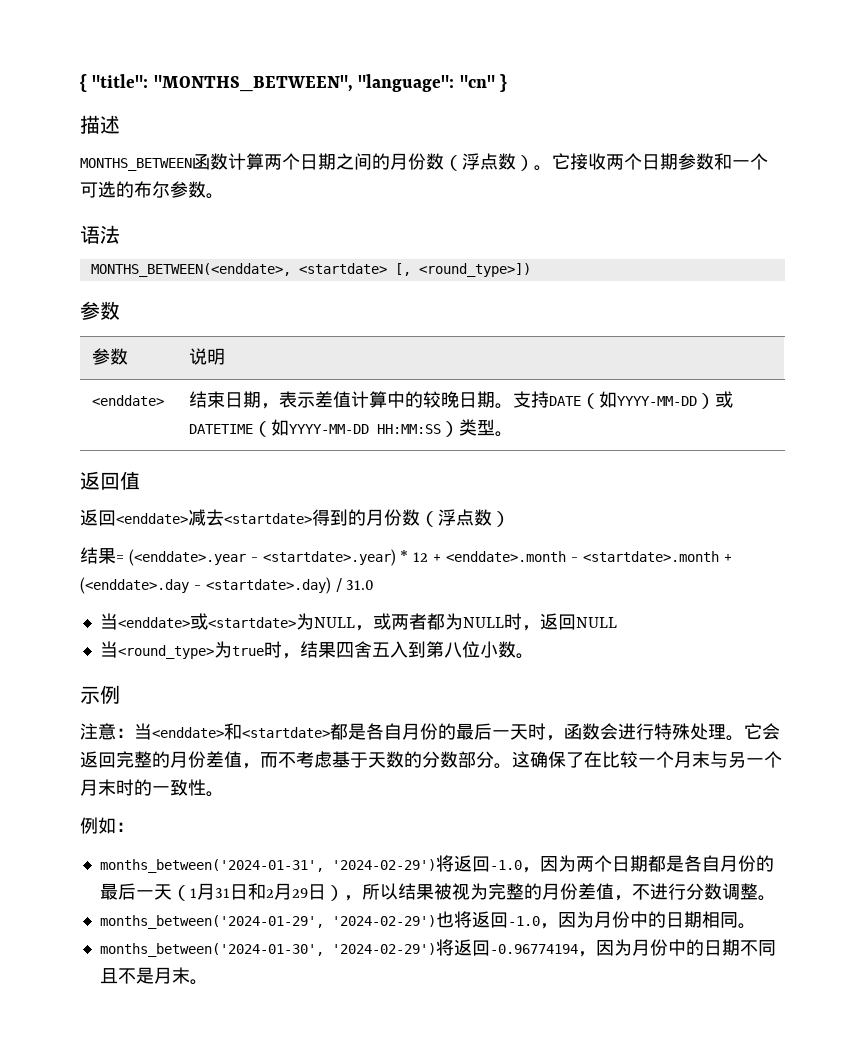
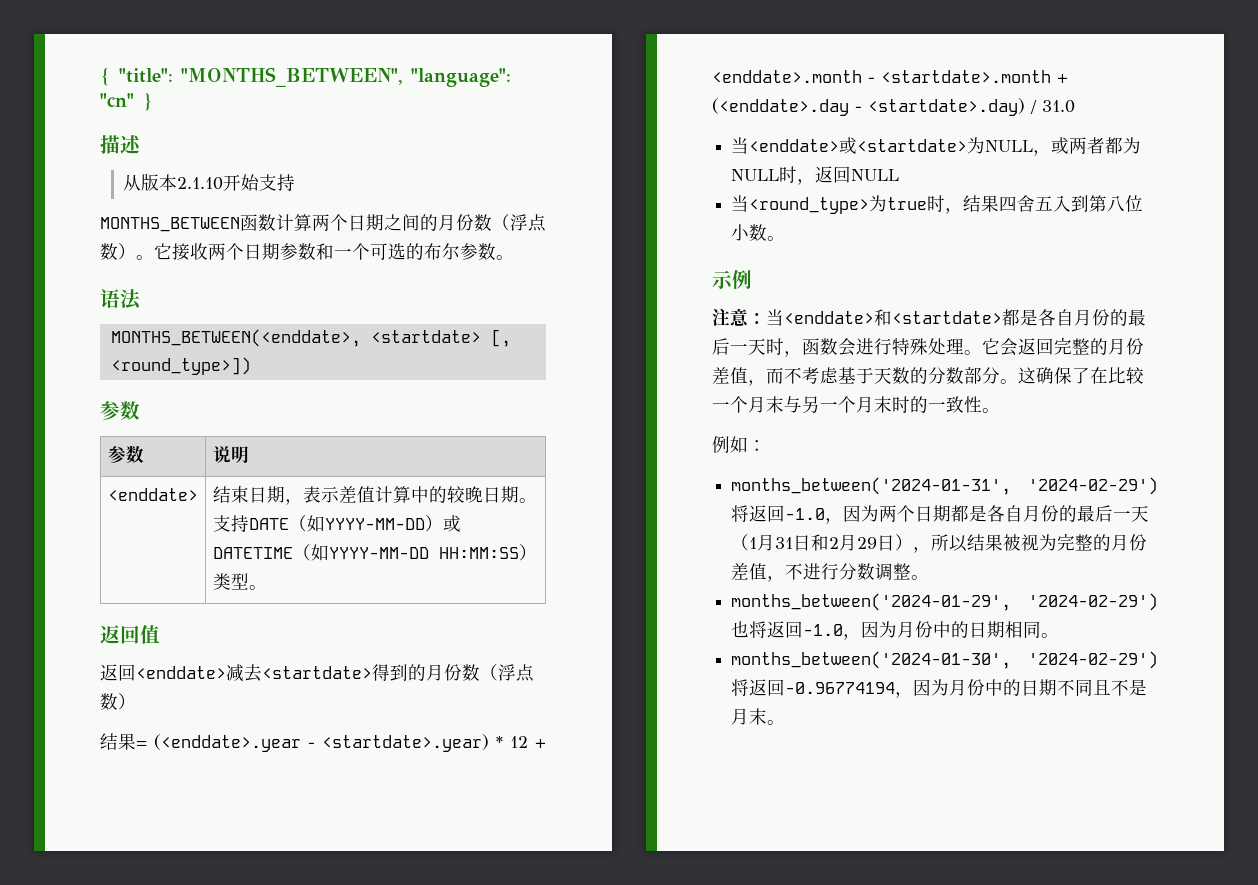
+ 从版本2.1.10开始支持

